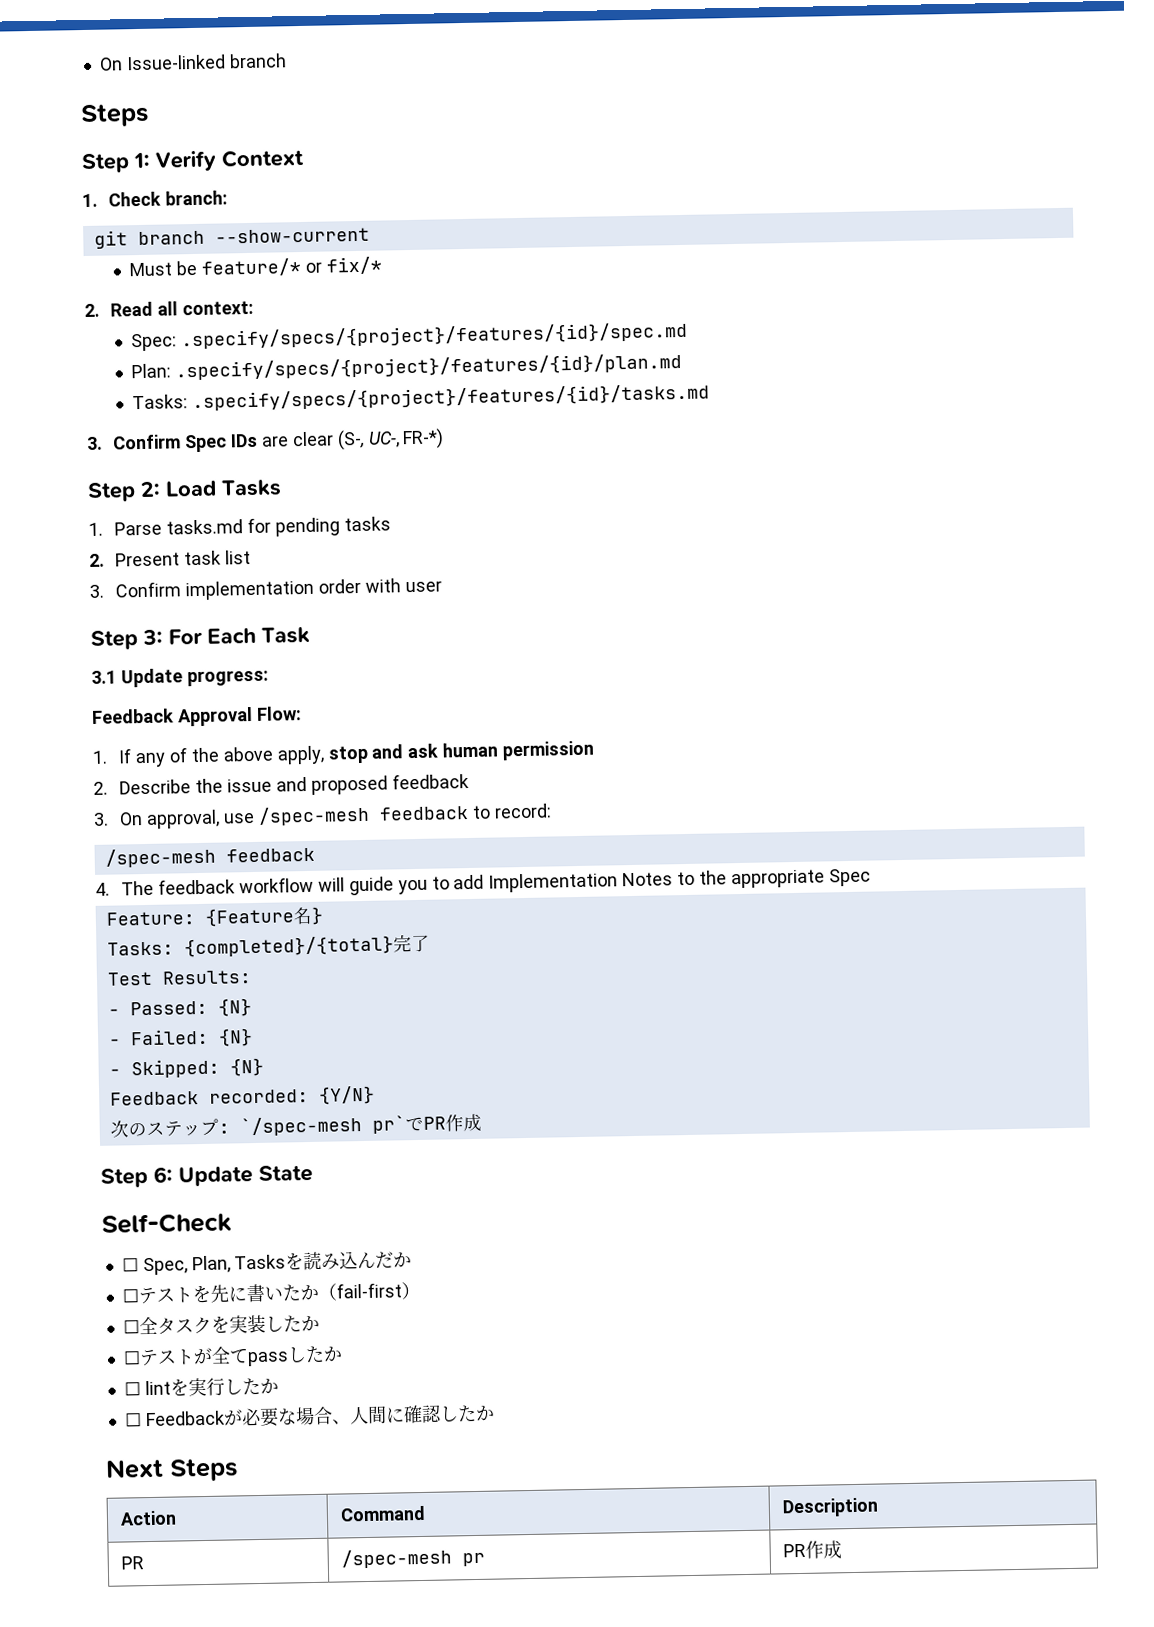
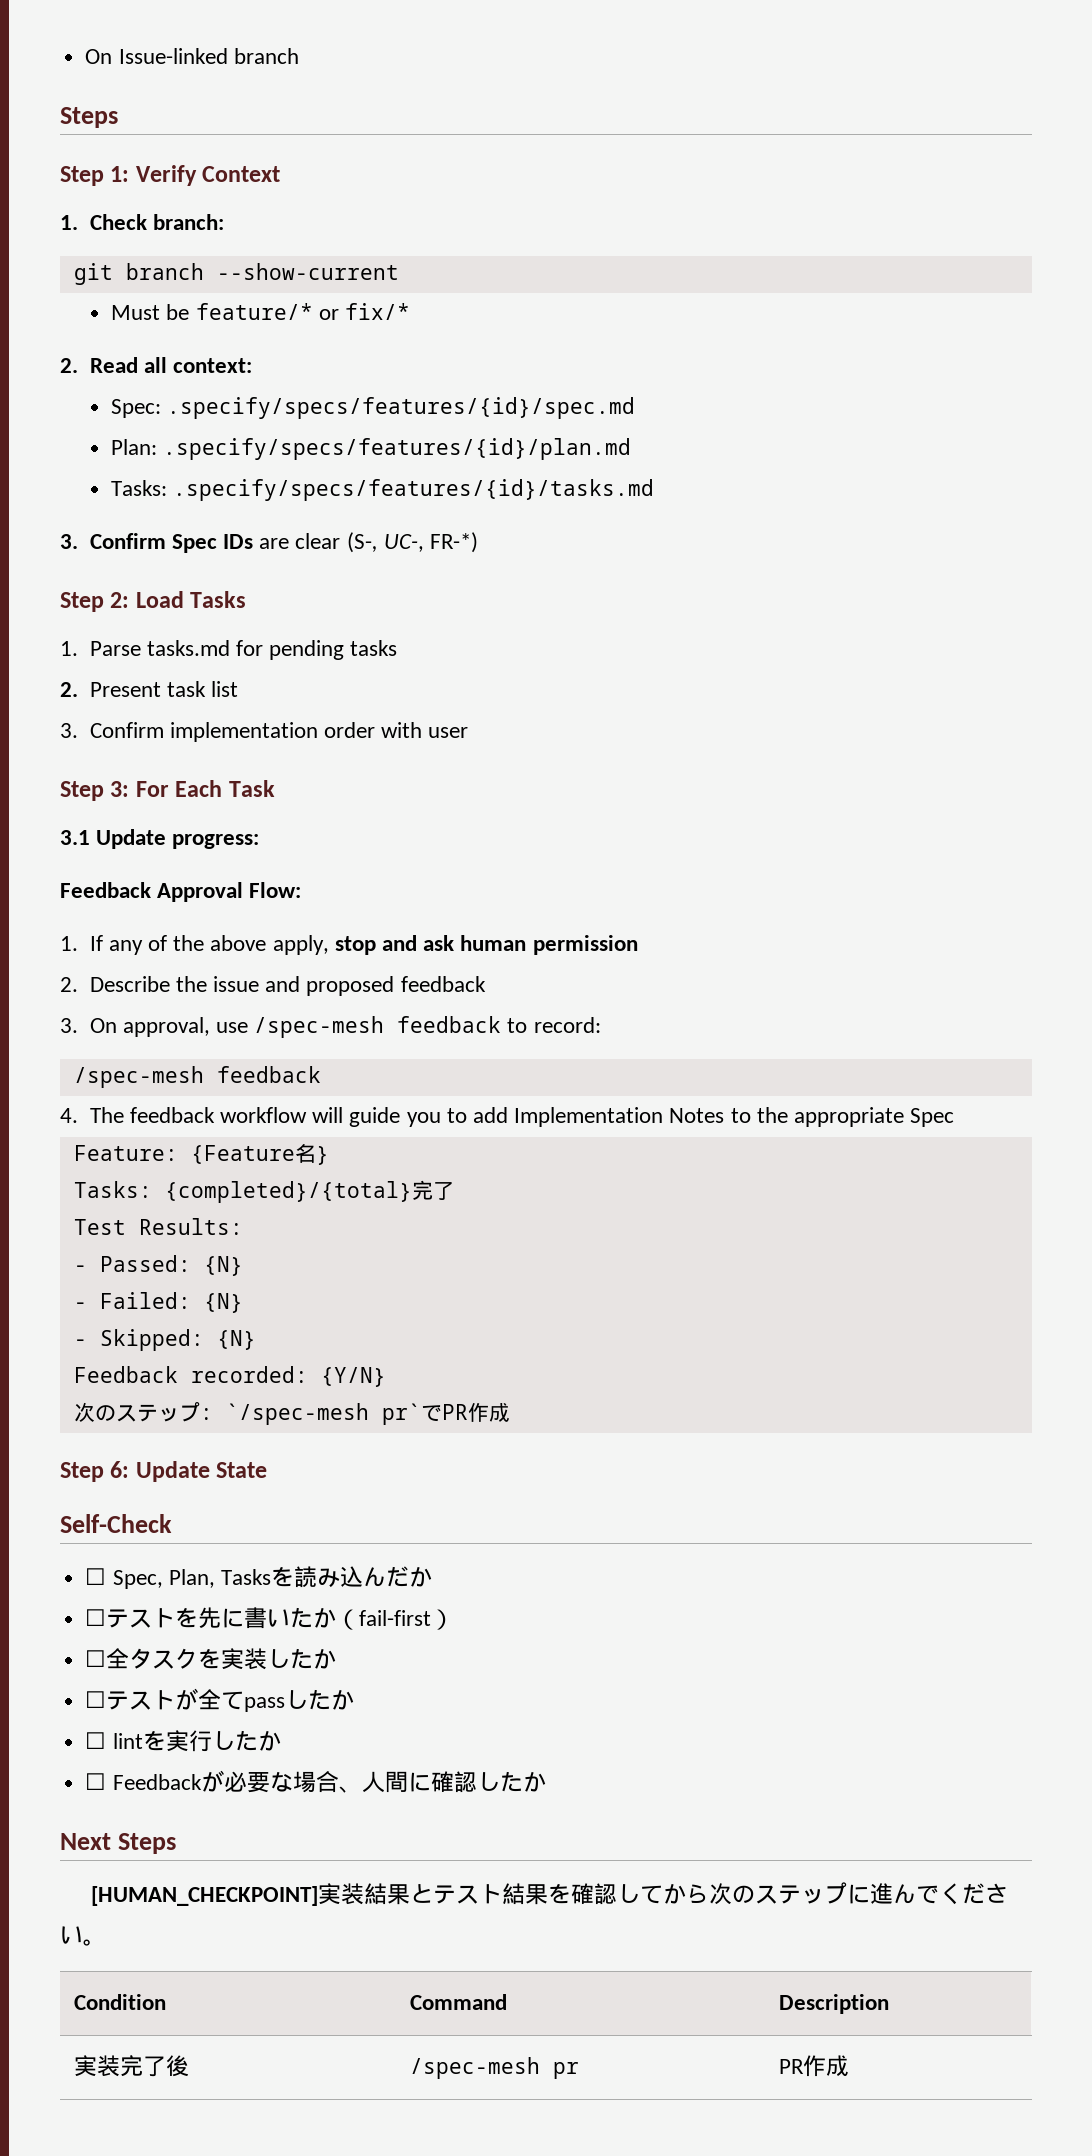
- Spec: .specify/specs/{project}/features/{id}/spec.md
+ Spec: .specify/specs/features/{id}/spec.md
- Plan: .specify/specs/{project}/features/{id}/plan.md
- Tasks: .specify/specs/{project}/features/{id}/tasks.md
+ Plan: .specify/specs/features/{id}/plan.md
+ Tasks: .specify/specs/features/{id}/tasks.md
- Action | Command | Description
+ [HUMAN_CHECKPOINT]実装結果とテスト結果を確認してから次のステップに進んでください。
+ Condition | Command | Description
- PR | /spec-mesh pr | PR作成
+ 実装完了後 | /spec-mesh pr | PR作成

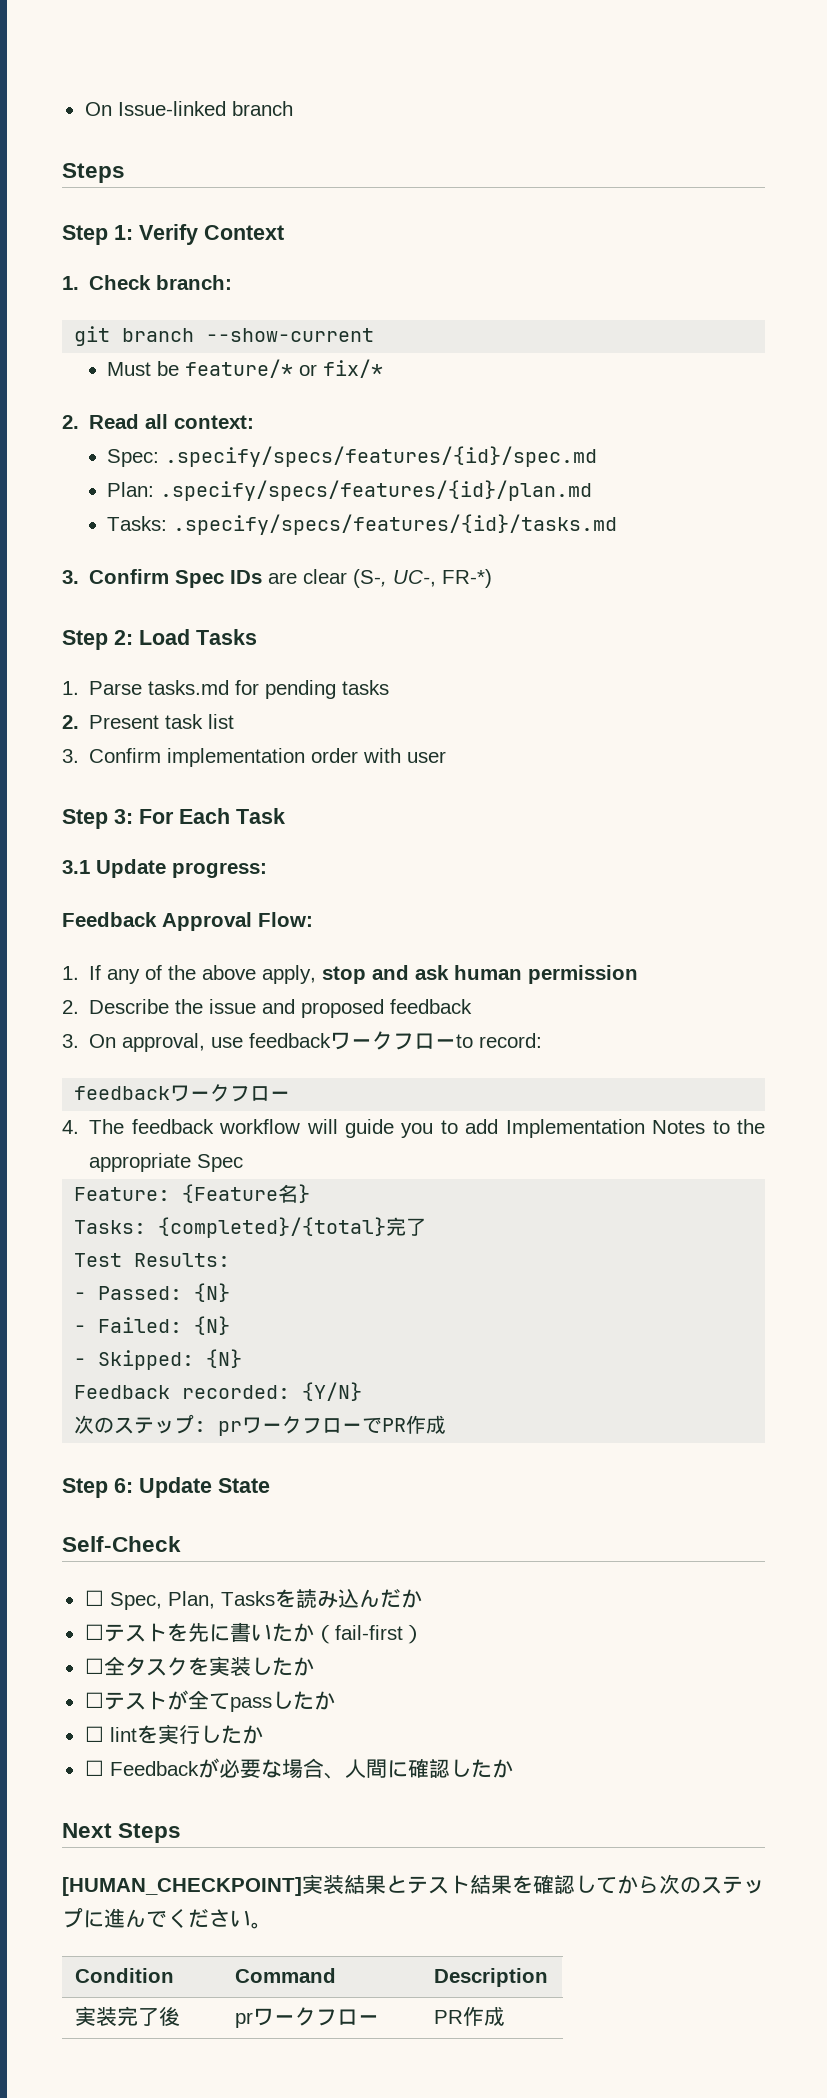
- 3. On approval, use /spec-mesh feedback to record:
- /spec-mesh feedback
+ 3. On approval, use feedbackワークフローto record:
+ feedbackワークフロー
- 次のステップ: `/spec-mesh pr`でPR作成
+ 次のステップ: prワークフローでPR作成
- 実装完了後 | /spec-mesh pr | PR作成
+ 実装完了後 | prワークフロー | PR作成

